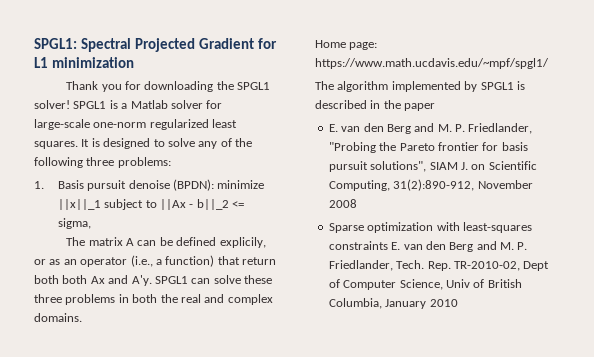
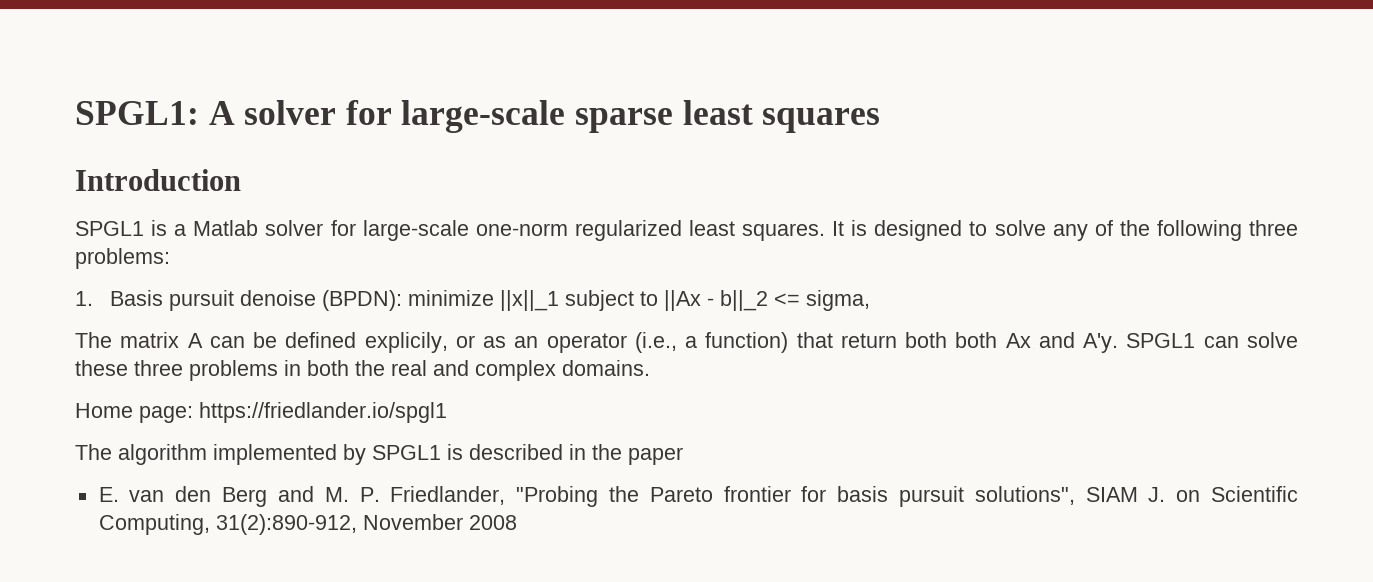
- SPGL1: Spectral Projected Gradient for L1 minimization
- Thank you for downloading the SPGL1 solver! SPGL1 is a Matlab solver for large-scale one-norm regularized least squares.
+ SPGL1: A solver for large-scale sparse least squares
+ Introduction
+ SPGL1 is a Matlab solver for large-scale one-norm regularized least squares.
- Home page: https://www.math.ucdavis.edu/~mpf/spgl1/
+ Home page: https://friedlander.io/spgl1
- Sparse optimization with least-squares constraints E. van den Berg and M. P. Friedlander, Tech. Rep. TR-2010-02, Dept of Computer Science, Univ of British Columbia, January 2010

